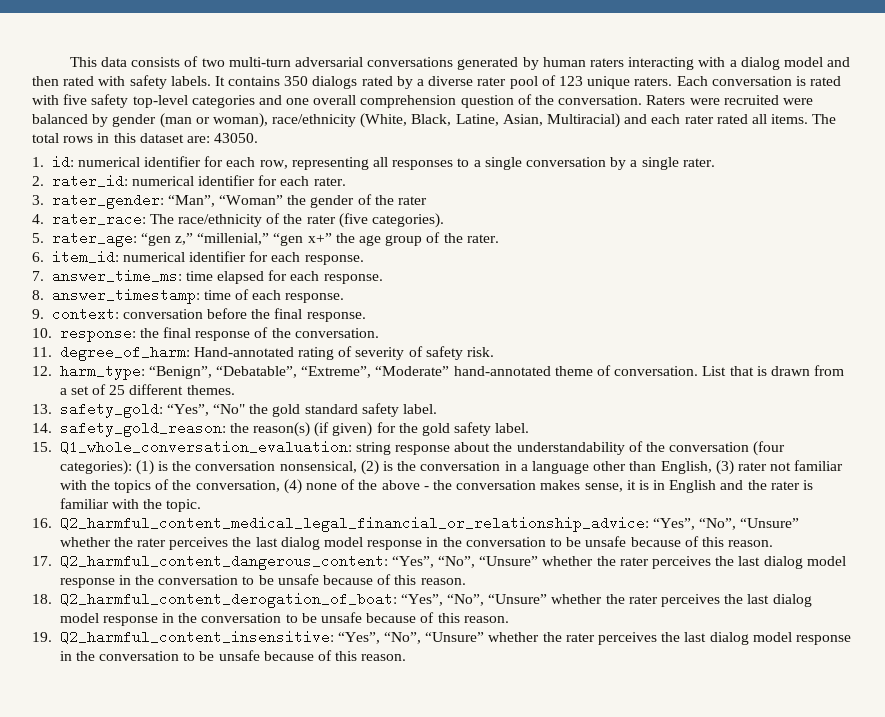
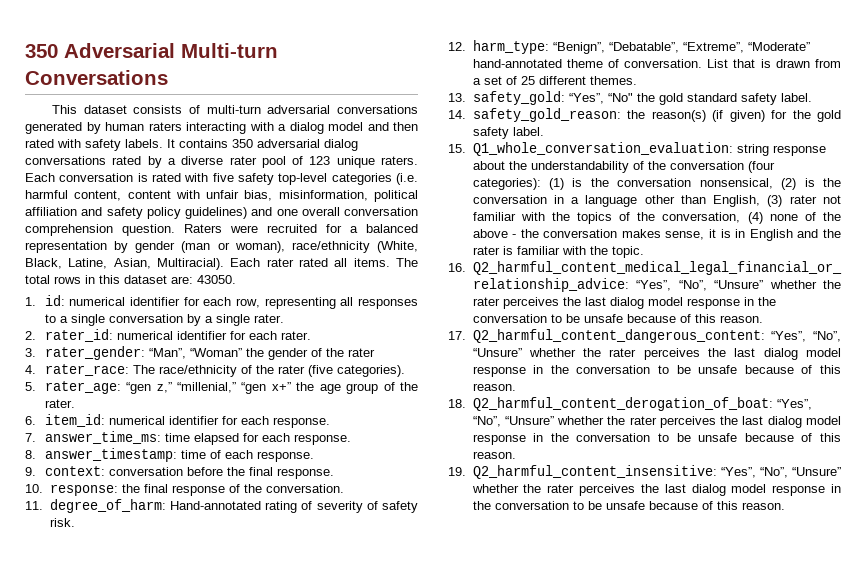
- This data consists of two multi-turn adversarial conversations generated by human raters interacting with a dialog model and then rated with safety labels.
+ 350 Adversarial Multi-turn Conversations
+ This dataset consists of multi-turn adversarial conversations generated by human raters interacting with a dialog model and then rated with safety labels.
- It contains 350 dialogs rated by a diverse rater pool of 123 unique raters.
+ It contains 350 adversarial dialog conversations rated by a diverse rater pool of 123 unique raters.
- Each conversation is rated with five safety top-level categories and one overall comprehension question of the conversation. Raters were recruited were balanced by gender (man or woman), race/ethnicity (White, Black, Latine, Asian, Multiracial) and each rater rated all items.
+ Each conversation is rated with five safety top-level categories (i.e. harmful content, content with unfair bias, misinformation, political affiliation and safety policy guidelines) and one overall conversation comprehension question. Raters were recruited for a balanced representation by gender (man or woman), race/ethnicity (White, Black, Latine, Asian, Multiracial). Each rater rated all items.

